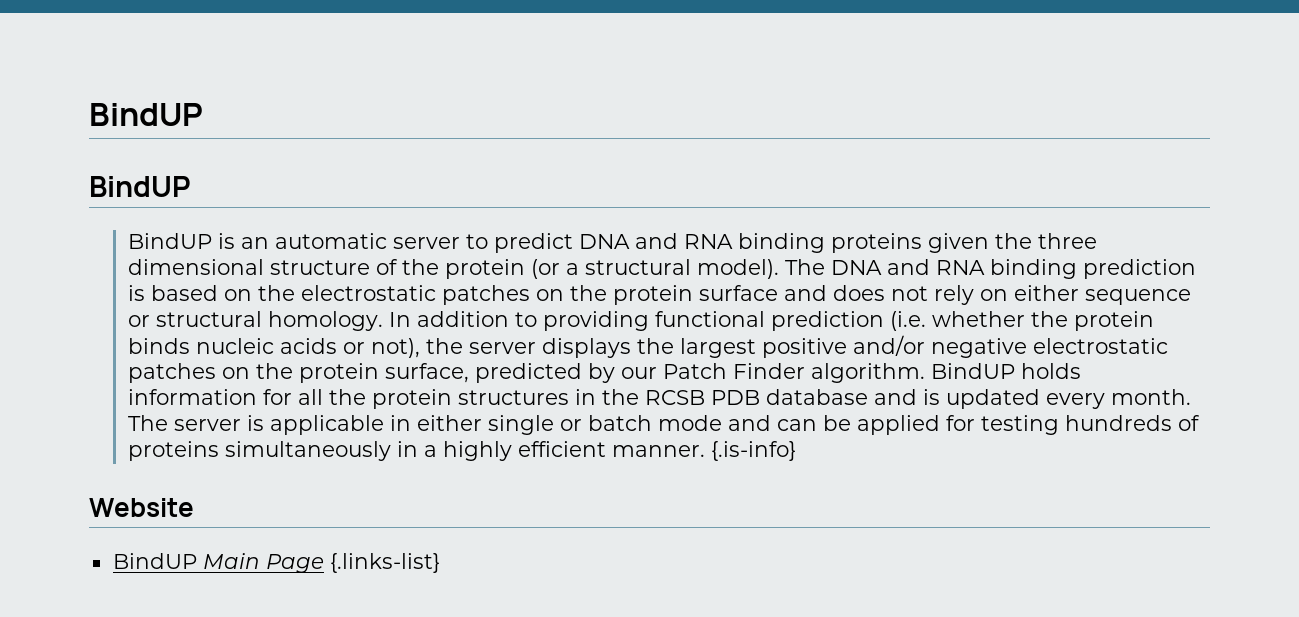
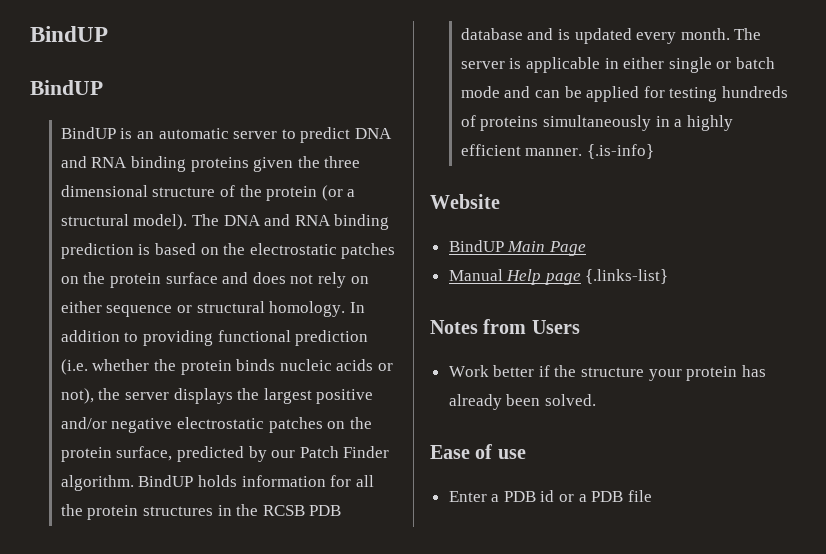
- BindUP Main Page {.links-list}
+ BindUP Main Page
+ Manual Help page {.links-list}
+ Notes from Users
+ Work better if the structure your protein has already been solved.
+ Ease of use
+ Enter a PDB id or a PDB file

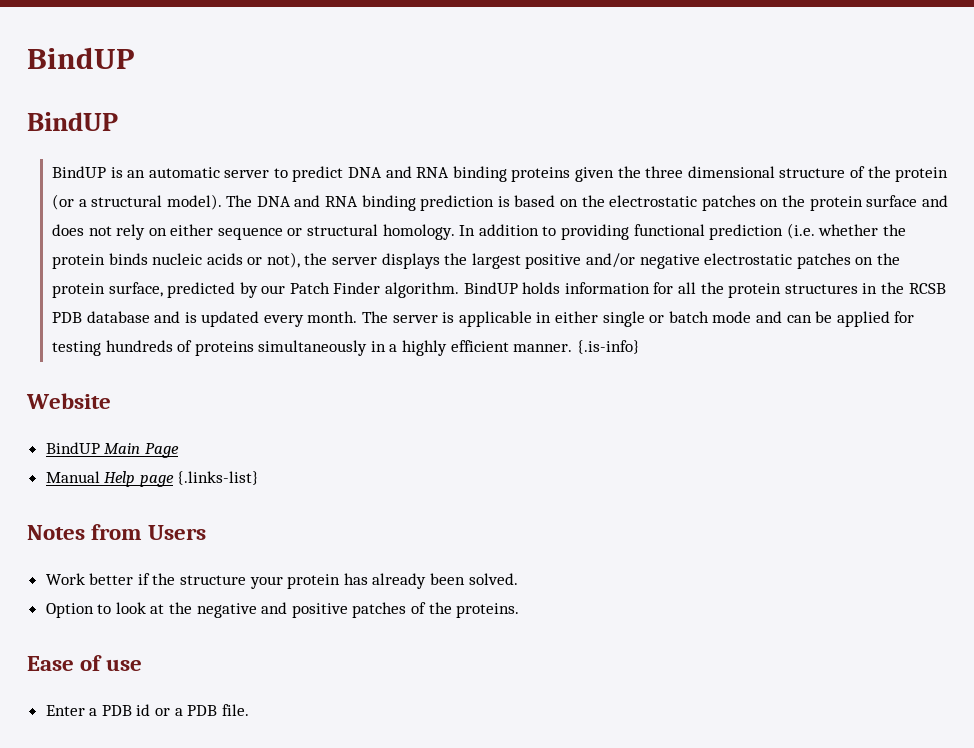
+ Option to look at the negative and positive patches of the proteins.
- Enter a PDB id or a PDB file
+ Enter a PDB id or a PDB file.

